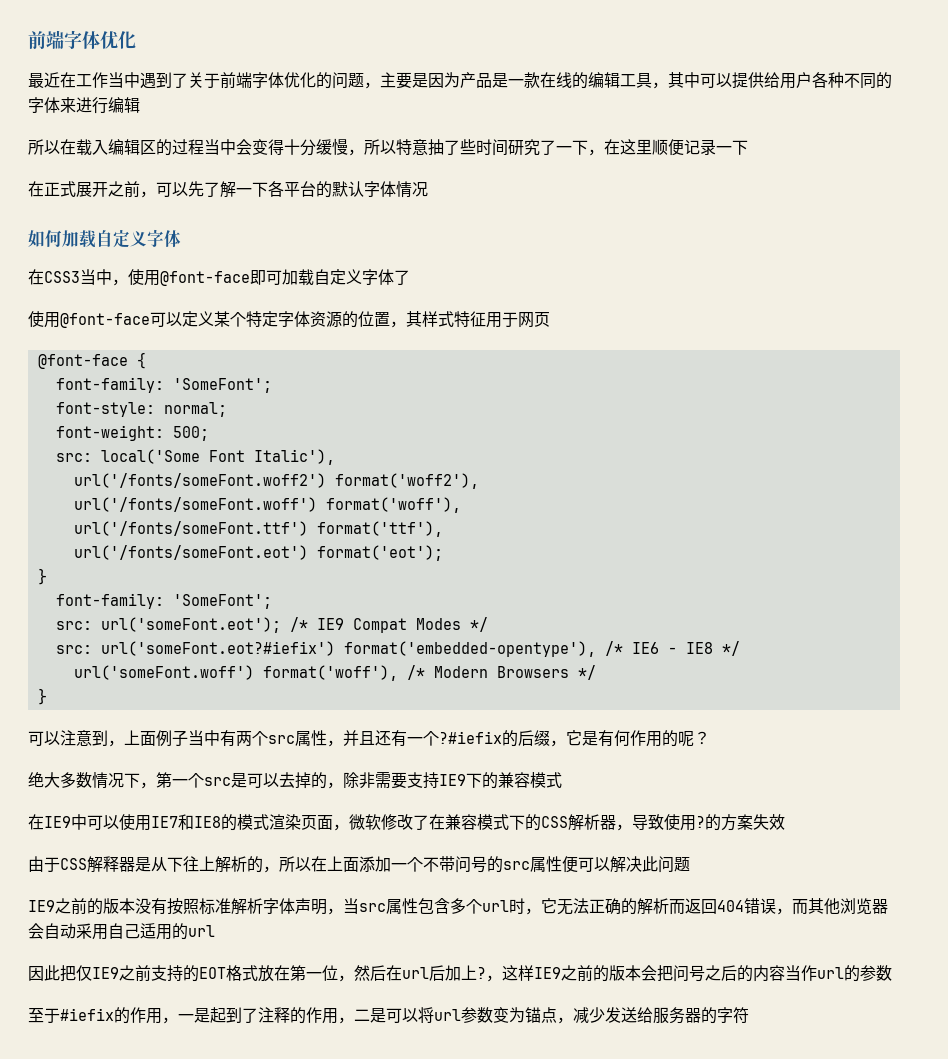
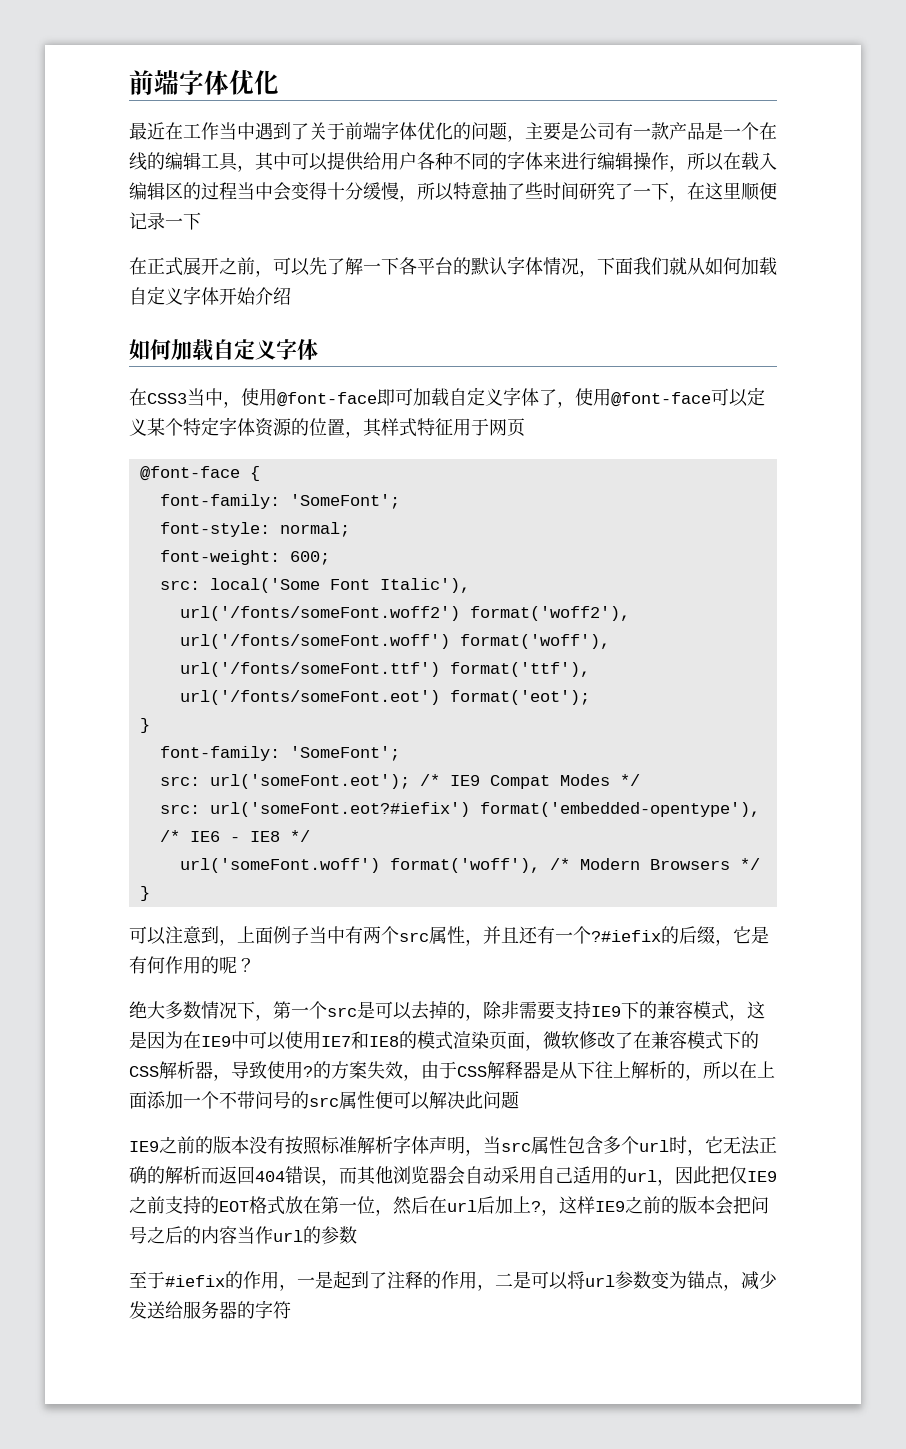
- 最近在工作当中遇到了关于前端字体优化的问题，主要是因为产品是一款在线的编辑工具，其中可以提供给用户各种不同的字体来进行编辑
- 所以在载入编辑区的过程当中会变得十分缓慢，所以特意抽了些时间研究了一下，在这里顺便记录一下
+ 最近在工作当中遇到了关于前端字体优化的问题，主要是公司有一款产品是一个在线的编辑工具，其中可以提供给用户各种不同的字体来进行编辑操作，所以在载入编辑区的过程当中会变得十分缓慢，所以特意抽了些时间研究了一下，在这里顺便记录一下
- 在正式展开之前，可以先了解一下各平台的默认字体情况
+ 在正式展开之前，可以先了解一下各平台的默认字体情况，下面我们就从如何加载自定义字体开始介绍
- 在CSS3当中，使用@font-face即可加载自定义字体了
- 使用@font-face可以定义某个特定字体资源的位置，其样式特征用于网页
+ 在CSS3当中，使用@font-face即可加载自定义字体了，使用@font-face可以定义某个特定字体资源的位置，其样式特征用于网页
- font-weight: 500;
+ font-weight: 600;
- 绝大多数情况下，第一个src是可以去掉的，除非需要支持IE9下的兼容模式
- 在IE9中可以使用IE7和IE8的模式渲染页面，微软修改了在兼容模式下的CSS解析器，导致使用?
+ 绝大多数情况下，第一个src是可以去掉的，除非需要支持IE9下的兼容模式，这是因为在IE9中可以使用IE7和IE8的模式渲染页面，微软修改了在兼容模式下的CSS解析器，导致使用?
- 的方案失效
- 由于CSS解释器是从下往上解析的，所以在上面添加一个不带问号的src属性便可以解决此问题
+ 的方案失效，由于CSS解释器是从下往上解析的，所以在上面添加一个不带问号的src属性便可以解决此问题
- IE9之前的版本没有按照标准解析字体声明，当src属性包含多个url时，它无法正确的解析而返回404错误，而其他浏览器会自动采用自己适用的url
- 因此把仅IE9之前支持的EOT格式放在第一位，然后在url后加上?
+ IE9之前的版本没有按照标准解析字体声明，当src属性包含多个url时，它无法正确的解析而返回404错误，而其他浏览器会自动采用自己适用的url，因此把仅IE9之前支持的EOT格式放在第一位，然后在url后加上?

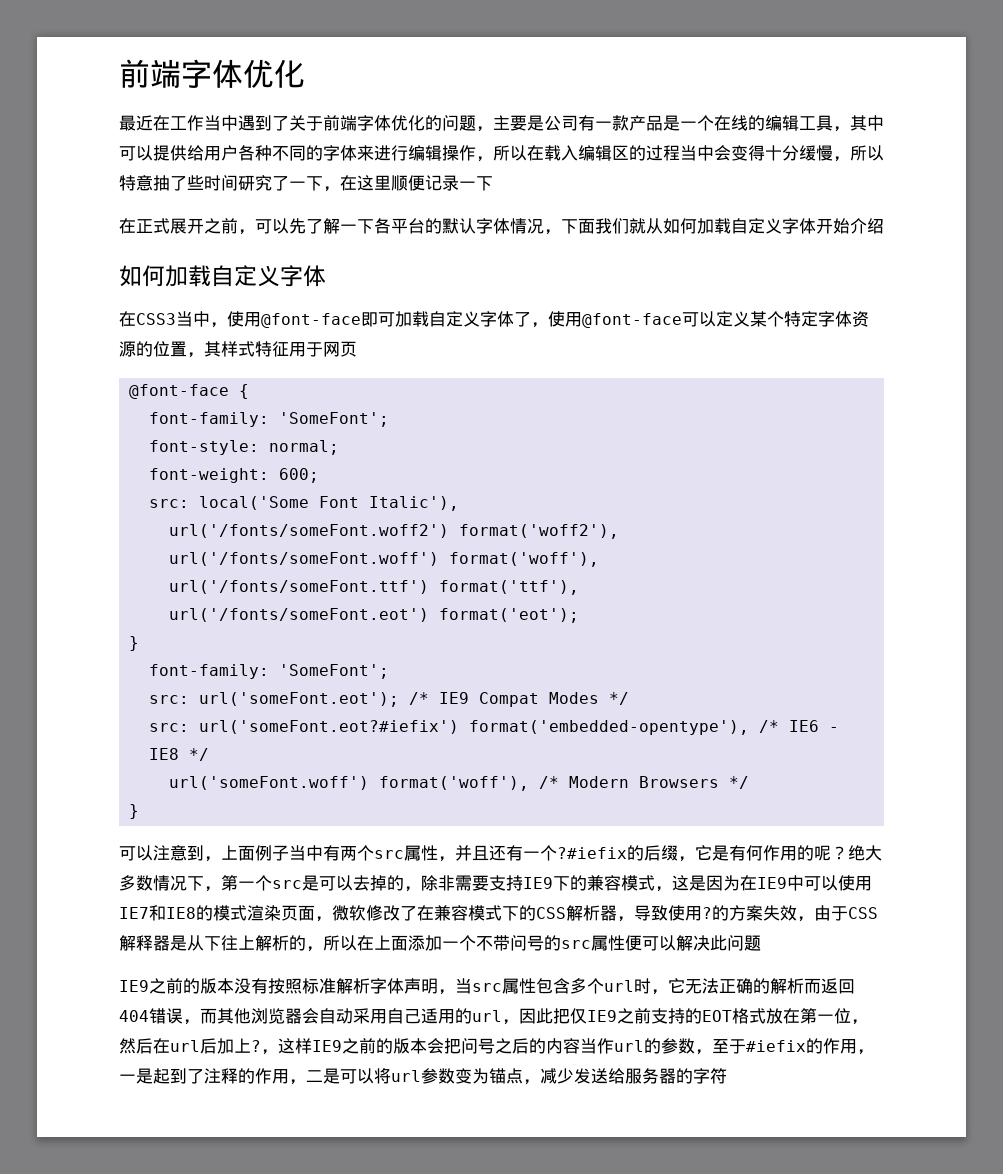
- 可以注意到，上面例子当中有两个src属性，并且还有一个?#iefix的后缀，它是有何作用的呢？
- 绝大多数情况下，第一个src是可以去掉的，除非需要支持IE9下的兼容模式，这是因为在IE9中可以使用IE7和IE8的模式渲染页面，微软修改了在兼容模式下的CSS解析器，导致使用?
+ 可以注意到，上面例子当中有两个src属性，并且还有一个?#iefix的后缀，它是有何作用的呢？绝大多数情况下，第一个src是可以去掉的，除非需要支持IE9下的兼容模式，这是因为在IE9中可以使用IE7和IE8的模式渲染页面，微软修改了在兼容模式下的CSS解析器，导致使用?
- ，这样IE9之前的版本会把问号之后的内容当作url的参数
- 至于#iefix的作用，一是起到了注释的作用，二是可以将url参数变为锚点，减少发送给服务器的字符
+ ，这样IE9之前的版本会把问号之后的内容当作url的参数，至于#iefix的作用，一是起到了注释的作用，二是可以将url参数变为锚点，减少发送给服务器的字符

